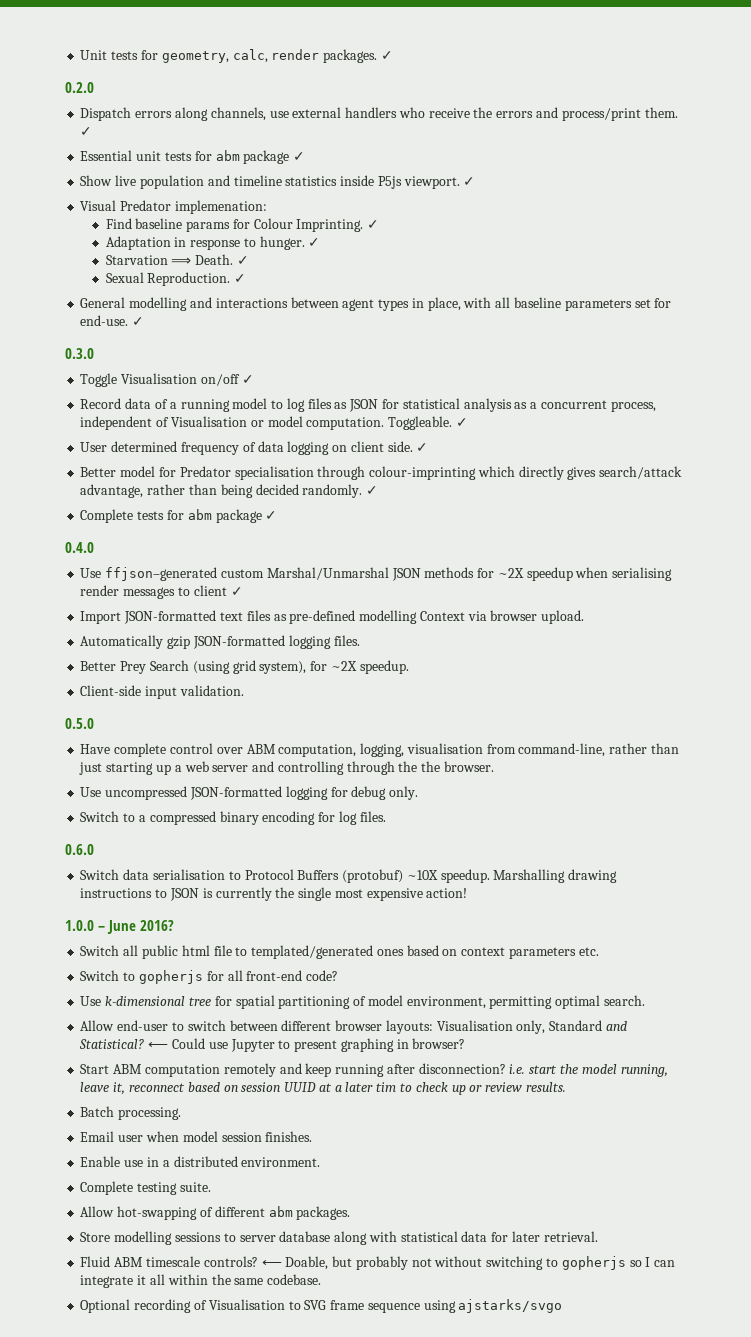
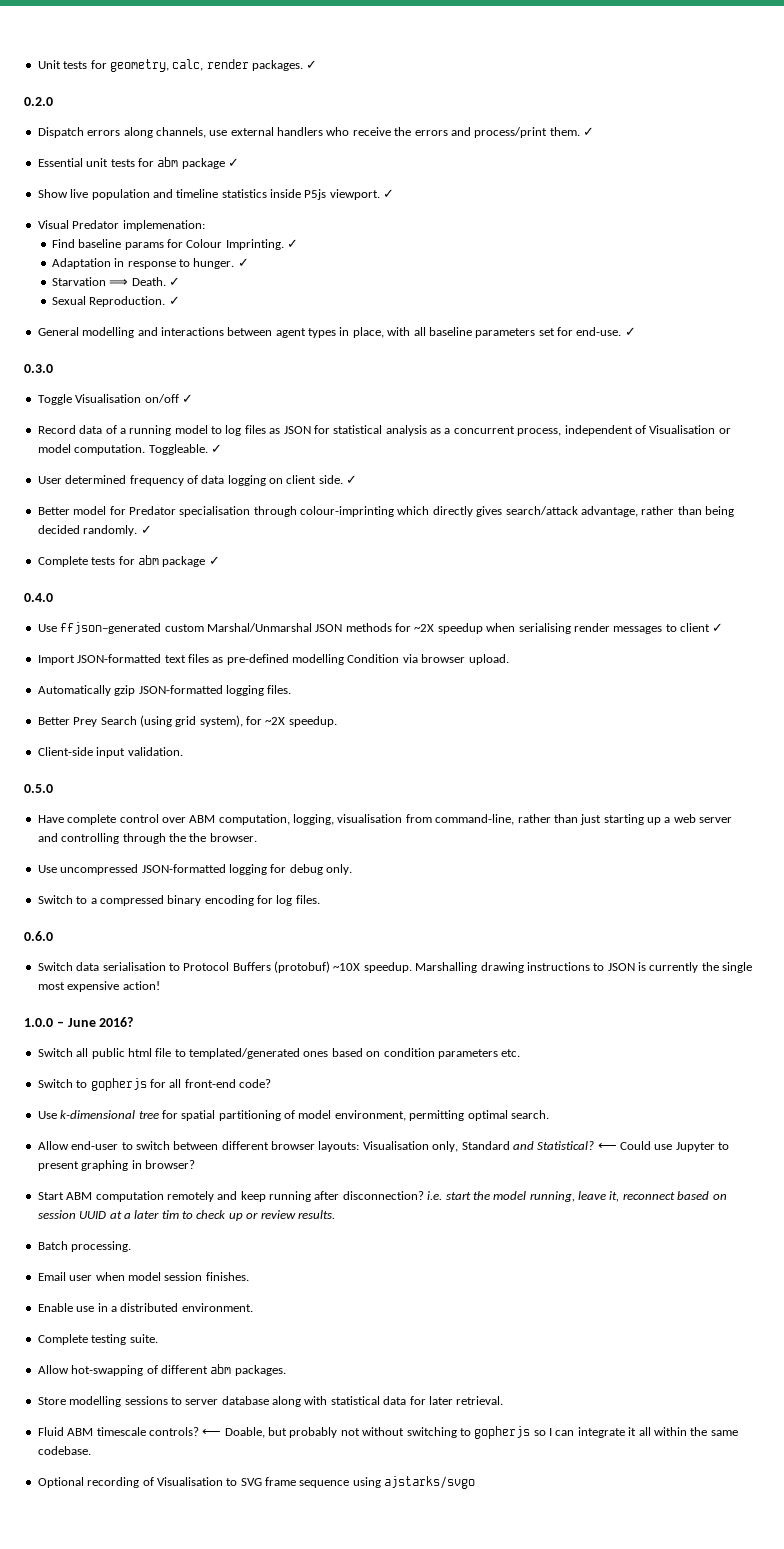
- Import JSON-formatted text files as pre-defined modelling Context via browser upload.
+ Import JSON-formatted text files as pre-defined modelling Condition via browser upload.
- Switch all public html file to templated/generated ones based on context parameters etc.
+ Switch all public html file to templated/generated ones based on condition parameters etc.

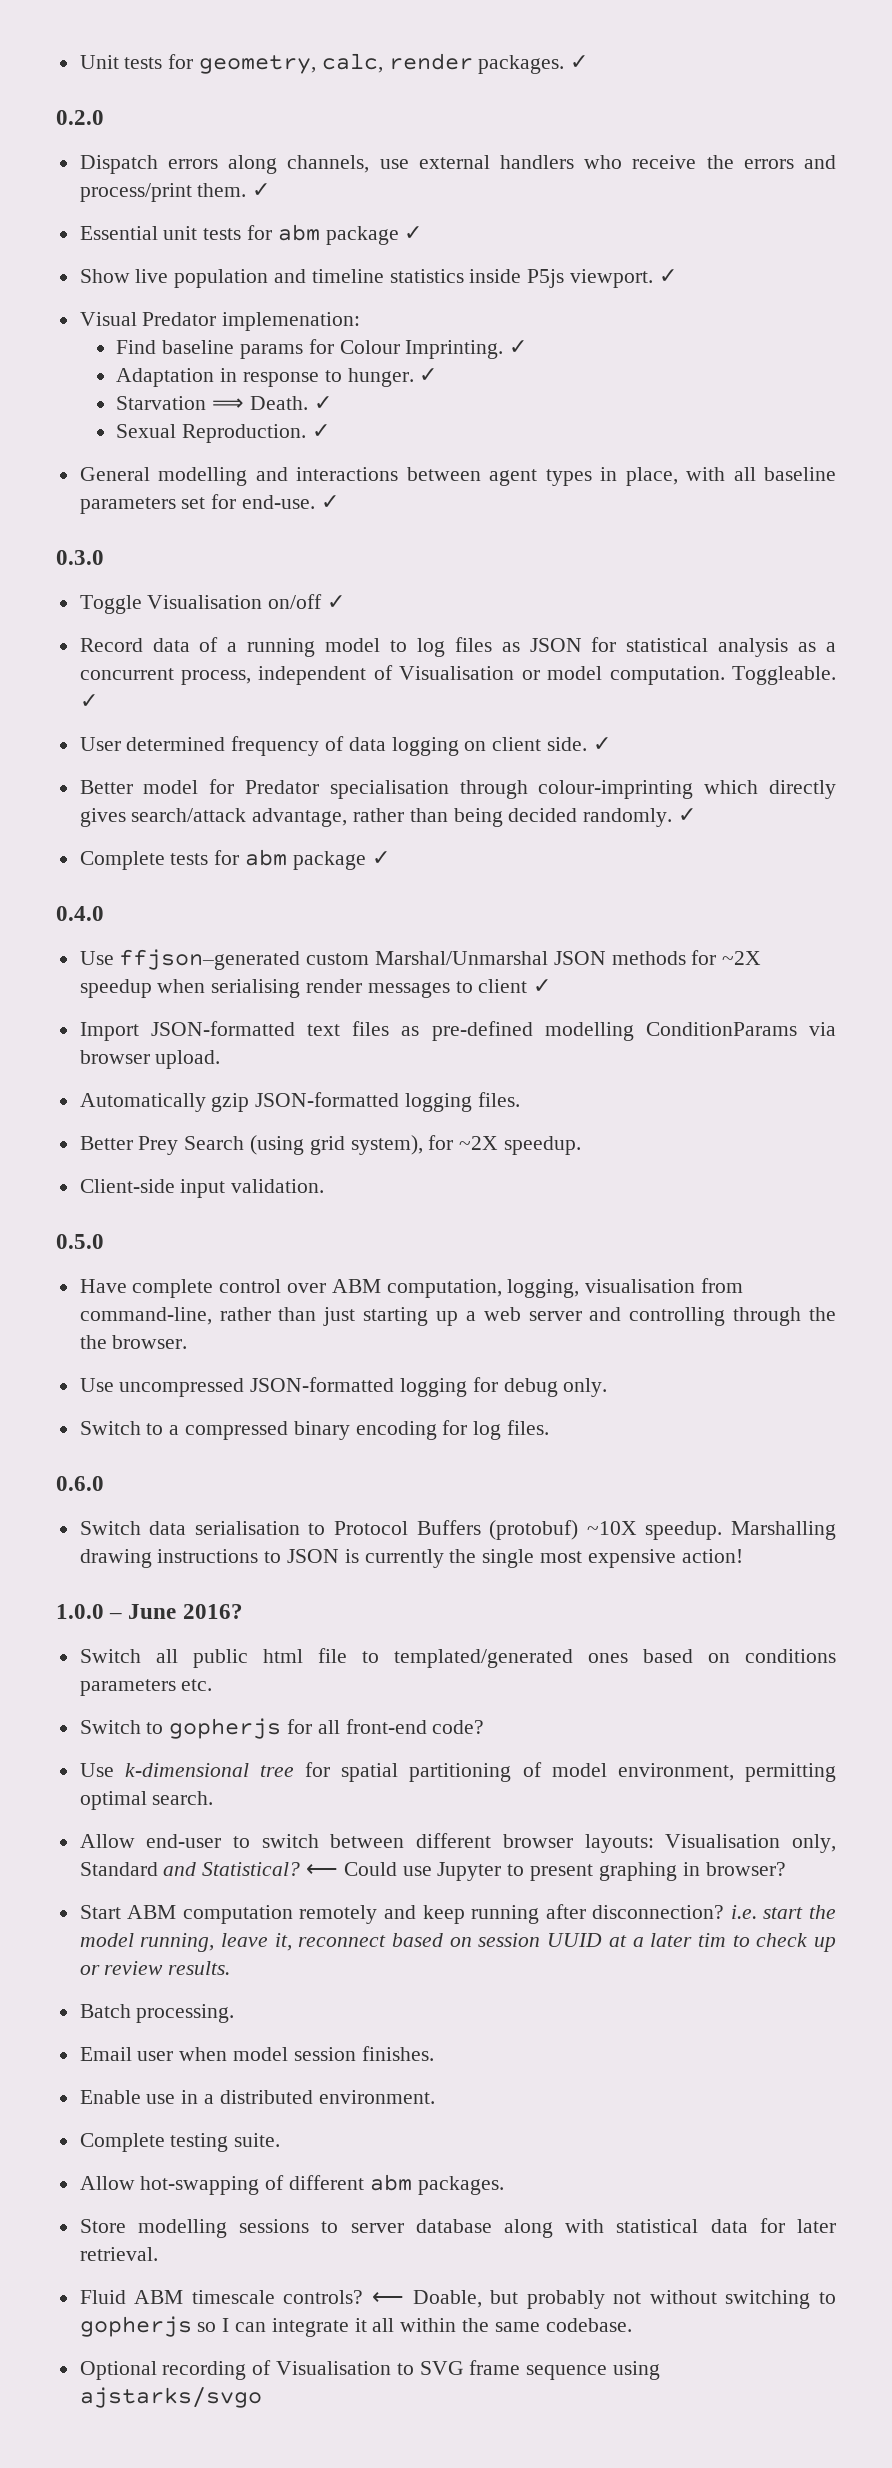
- Import JSON-formatted text files as pre-defined modelling Condition via browser upload.
+ Import JSON-formatted text files as pre-defined modelling ConditionParams via browser upload.
- Switch all public html file to templated/generated ones based on condition parameters etc.
+ Switch all public html file to templated/generated ones based on conditions parameters etc.

